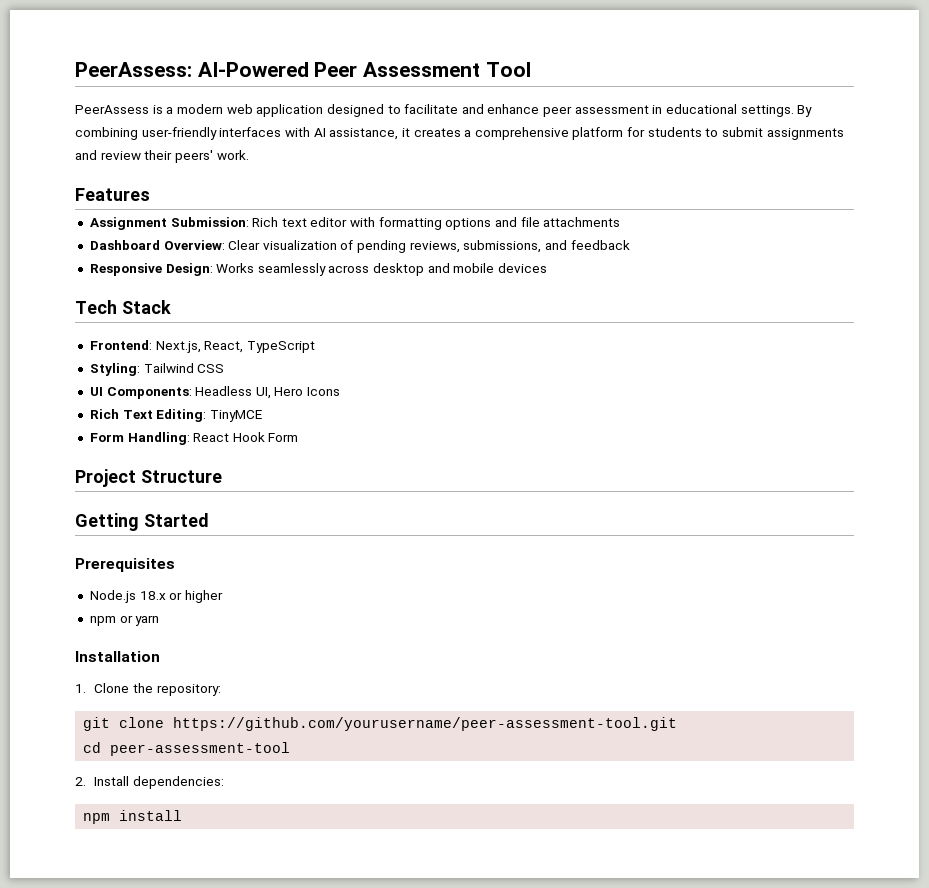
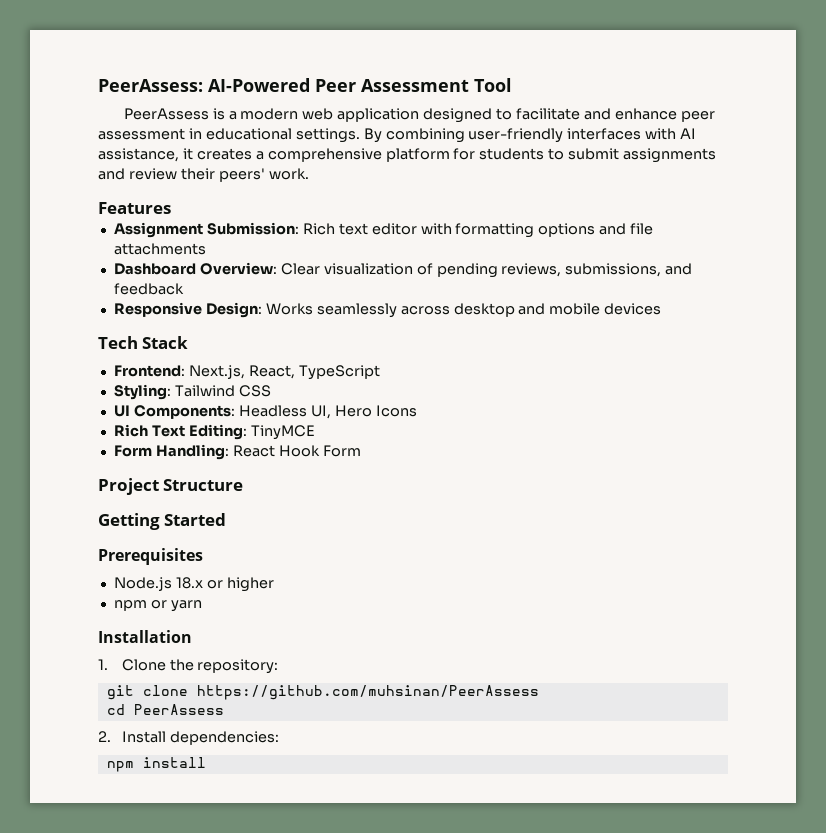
- git clone https://github.com/yourusername/peer-assessment-tool.git
+ git clone https://github.com/muhsinan/PeerAssess
- cd peer-assessment-tool
+ cd PeerAssess

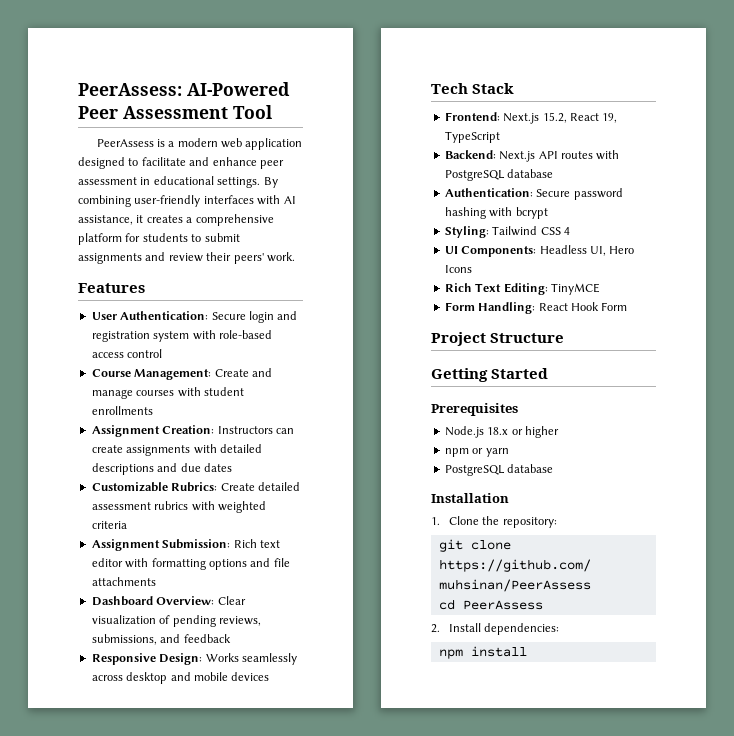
+ User Authentication: Secure login and registration system with role-based access control
+ Course Management: Create and manage courses with student enrollments
+ Assignment Creation: Instructors can create assignments with detailed descriptions and due dates
+ Customizable Rubrics: Create detailed assessment rubrics with weighted criteria
- Frontend: Next.js, React, TypeScript
+ Frontend: Next.js 15.2, React 19, TypeScript
+ Backend: Next.js API routes with PostgreSQL database
+ Authentication: Secure password hashing with bcrypt
- Styling: Tailwind CSS
+ Styling: Tailwind CSS 4
  npm or yarn
+ PostgreSQL database

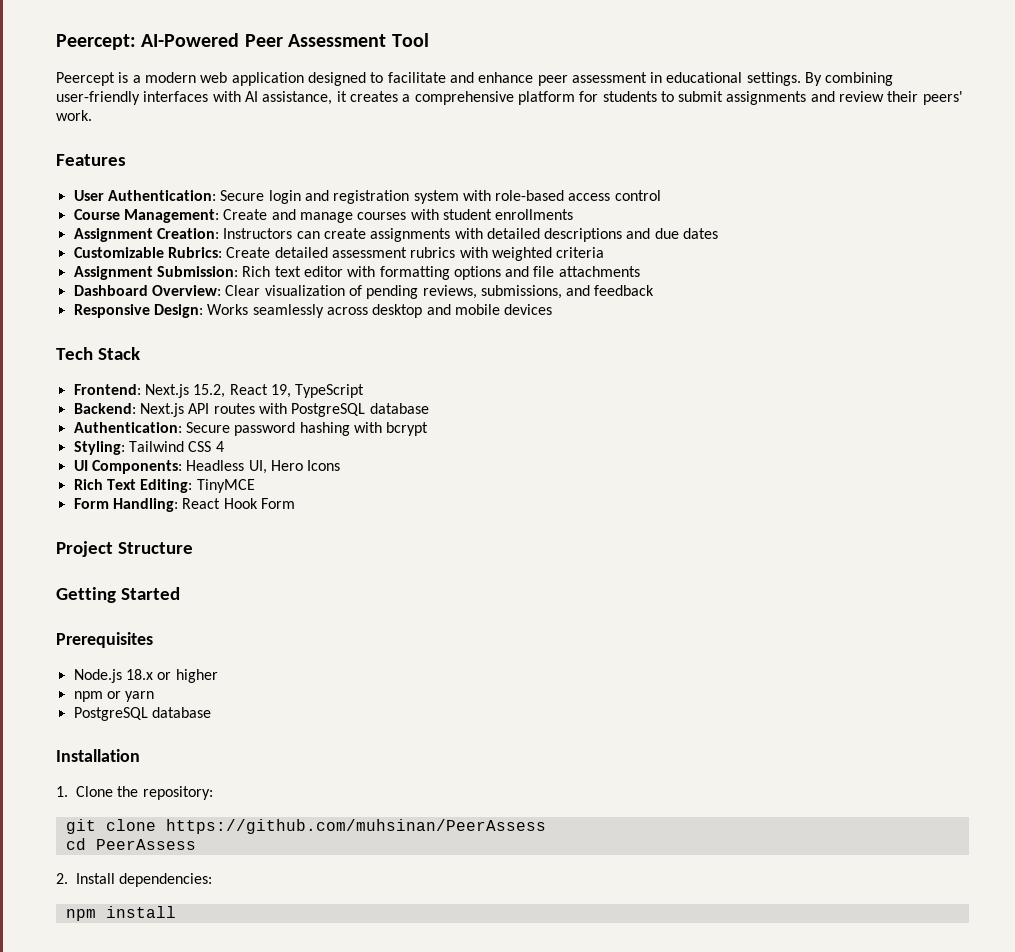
- PeerAssess: AI-Powered Peer Assessment Tool
+ Peercept: AI-Powered Peer Assessment Tool
- PeerAssess is a modern web application designed to facilitate and enhance peer assessment in educational settings.
+ Peercept is a modern web application designed to facilitate and enhance peer assessment in educational settings.

